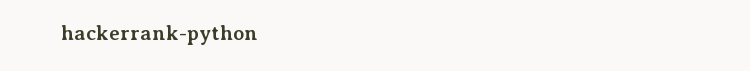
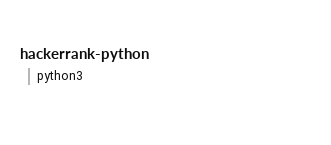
+ python3

